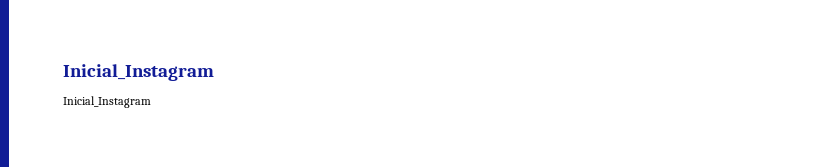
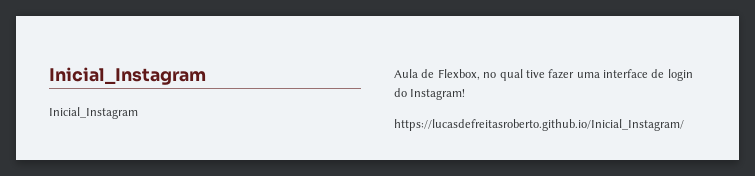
+ Aula de Flexbox, no qual tive fazer uma interface de login do Instagram!
+ https://lucasdefreitasroberto.github.io/Inicial_Instagram/

